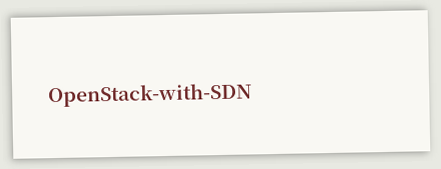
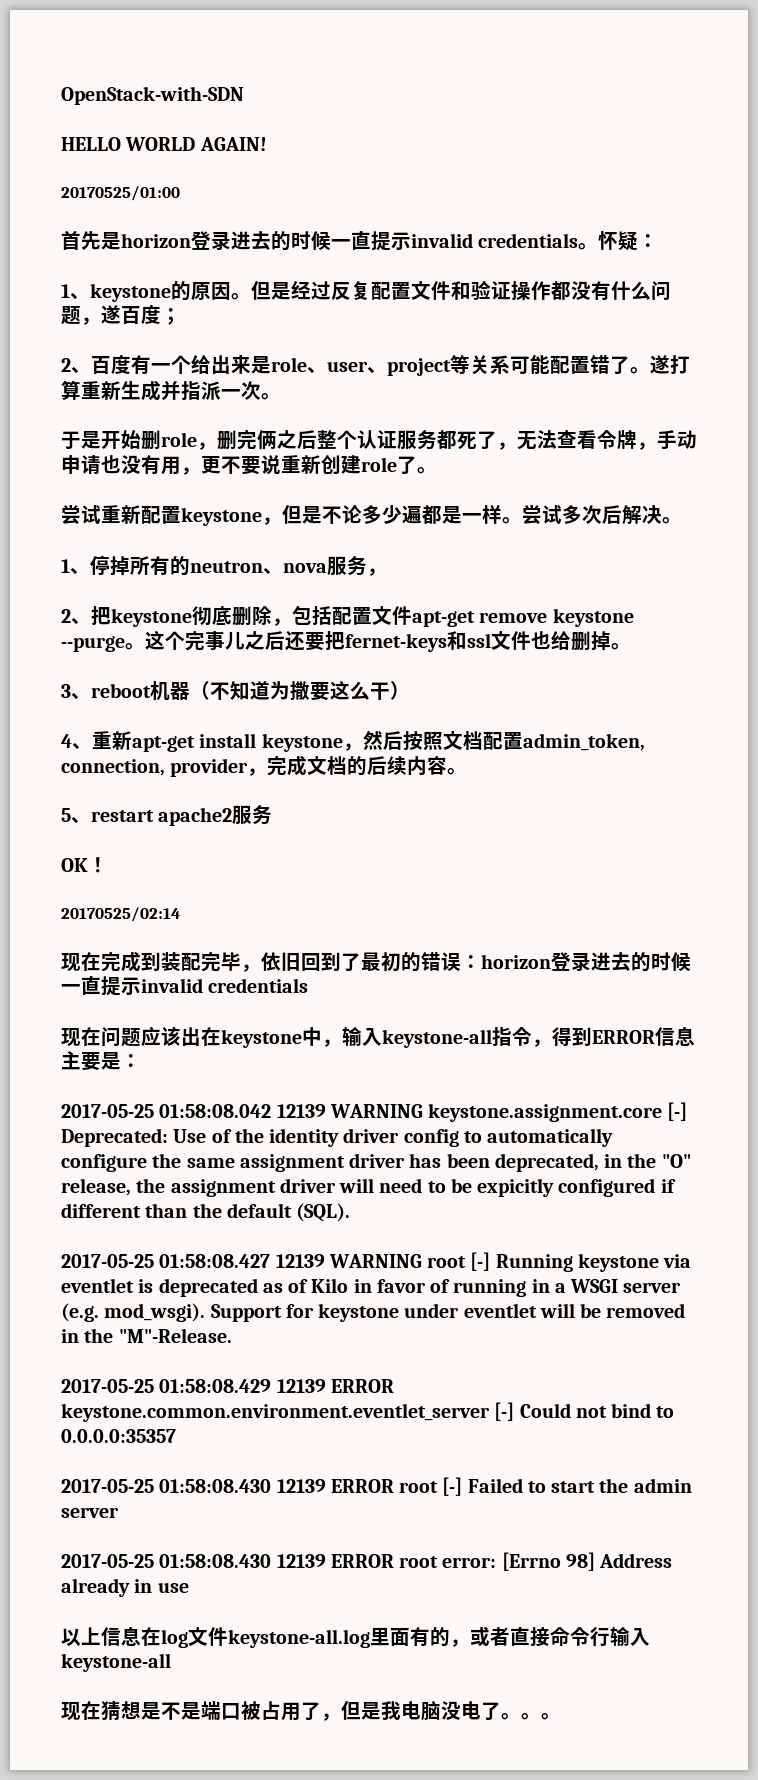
+ HELLO WORLD AGAIN!
+ 20170525/01:00
+ 首先是horizon登录进去的时候一直提示invalid credentials。怀疑：
+ 1、keystone的原因。但是经过反复配置文件和验证操作都没有什么问题，遂百度；
+ 2、百度有一个给出来是role、user、project等关系可能配置错了。遂打算重新生成并指派一次。
+ 于是开始删role，删完俩之后整个认证服务都死了，无法查看令牌，手动申请也没有用，更不要说重新创建role了。
+ 尝试重新配置keystone，但是不论多少遍都是一样。尝试多次后解决。
+ 1、停掉所有的neutron、nova服务，
+ 2、把keystone彻底删除，包括配置文件apt-get remove keystone --purge。这个完事儿之后还要把fernet-keys和ssl文件也给删掉。
+ 3、reboot机器（不知道为撒要这么干）
+ 4、重新apt-get install keystone，然后按照文档配置admin_token, connection, provider，完成文档的后续内容。
+ 5、restart apache2服务
+ OK！
+ 20170525/02:14
+ 现在完成到装配完毕，依旧回到了最初的错误：horizon登录进去的时候一直提示invalid credentials
+ 现在问题应该出在keystone中，输入keystone-all指令，得到ERROR信息主要是：
+ 2017-05-25 01:58:08.042 12139 WARNING keystone.assignment.core [-] Deprecated: Use of the identity driver config to automatically configure the same assignment driver has been deprecated, in the "O" release, the assignment driver will need to be expicitly configured if different than the default (SQL).
+ 2017-05-25 01:58:08.427 12139 WARNING root [-] Running keystone via eventlet is deprecated as of Kilo in favor of running in a WSGI server (e.g. mod_wsgi). Support for keystone under eventlet will be removed in the "M"-Release.
+ 2017-05-25 01:58:08.429 12139 ERROR keystone.common.environment.eventlet_server [-] Could not bind to 0.0.0.0:35357
+ 2017-05-25 01:58:08.430 12139 ERROR root [-] Failed to start the admin server
+ 2017-05-25 01:58:08.430 12139 ERROR root error: [Errno 98] Address already in use
+ 以上信息在log文件keystone-all.log里面有的，或者直接命令行输入keystone-all
+ 现在猜想是不是端口被占用了，但是我电脑没电了。。。

